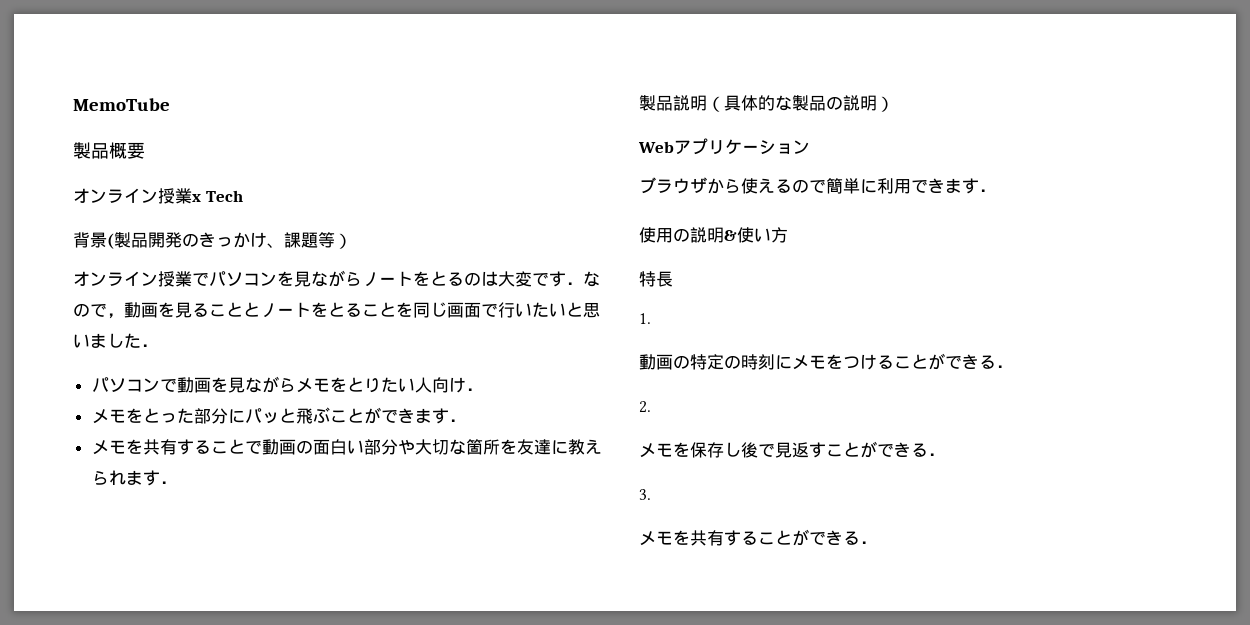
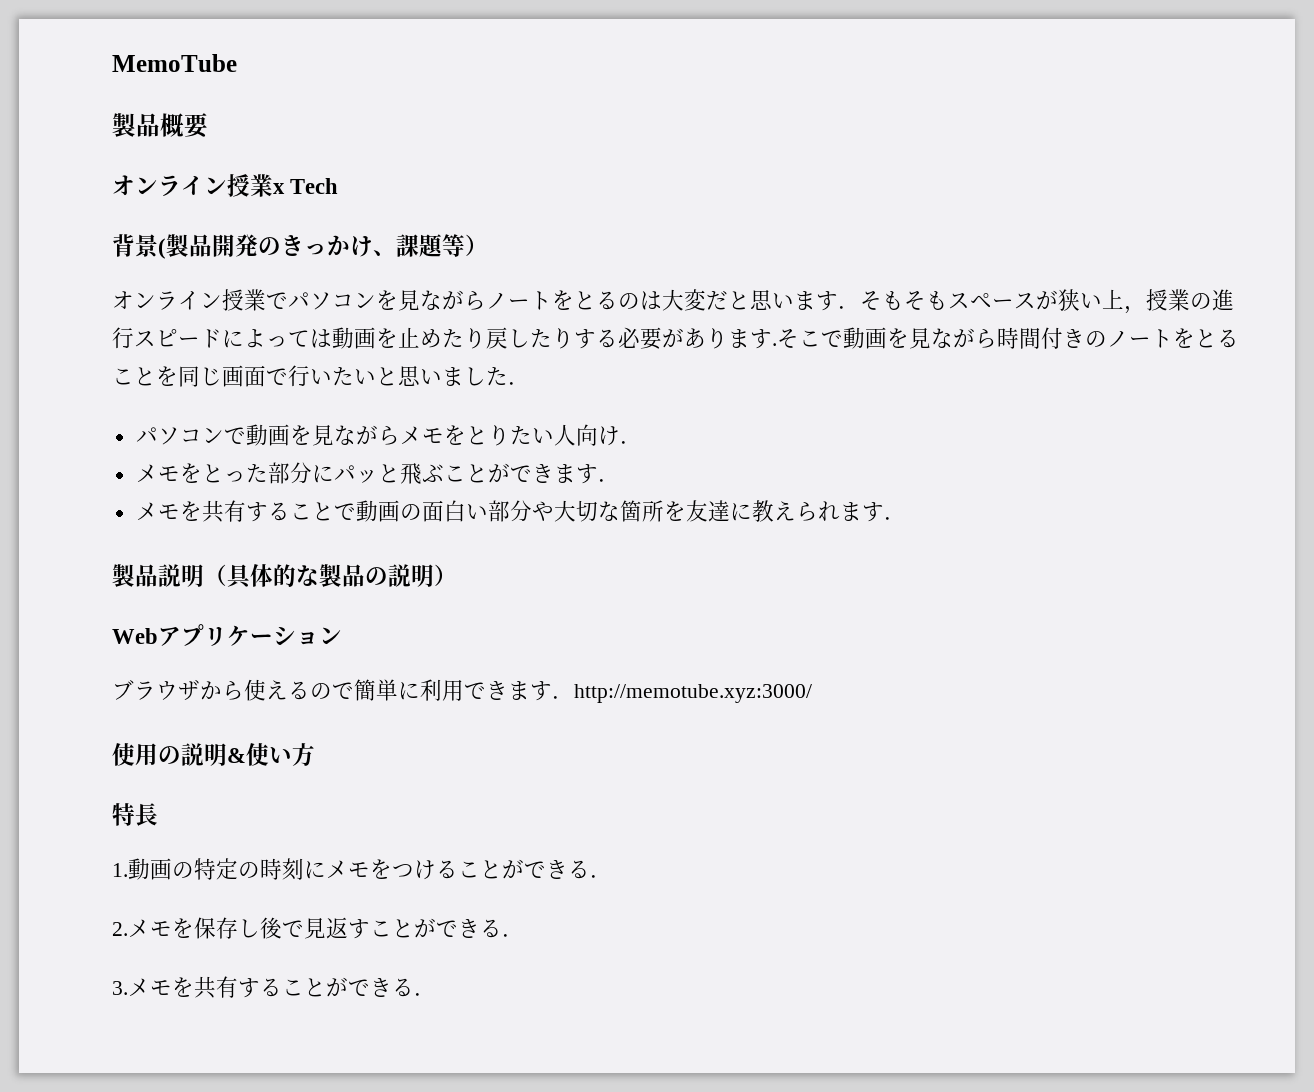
- オンライン授業でパソコンを見ながらノートをとるのは大変です．なので，動画を見ることとノートをとることを同じ画面で行いたいと思いました．
+ オンライン授業でパソコンを見ながらノートをとるのは大変だと思います．そもそもスペースが狭い上，授業の進行スピードによっては動画を止めたり戻したりする必要があります.そこで動画を見ながら時間付きのノートをとることを同じ画面で行いたいと思いました．
- ブラウザから使えるので簡単に利用できます．
+ ブラウザから使えるので簡単に利用できます．http://memotube.xyz:3000/
- 1.
- 動画の特定の時刻にメモをつけることができる．
+ 1.動画の特定の時刻にメモをつけることができる．
- 2.
- メモを保存し後で見返すことができる．
+ 2.メモを保存し後で見返すことができる．
- 3.
- メモを共有することができる．
+ 3.メモを共有することができる．

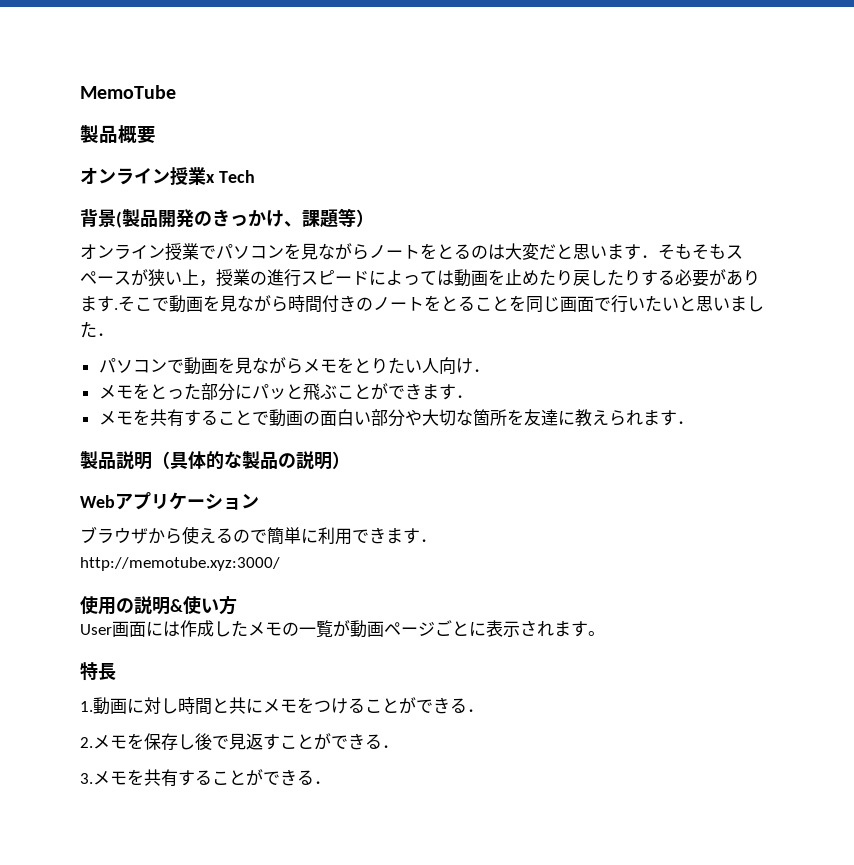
- ブラウザから使えるので簡単に利用できます．http://memotube.xyz:3000/
+ ブラウザから使えるので簡単に利用できます．
+ http://memotube.xyz:3000/
+ User画面には作成したメモの一覧が動画ページごとに表示されます。
- 1.動画の特定の時刻にメモをつけることができる．
+ 1.動画に対し時間と共にメモをつけることができる．

